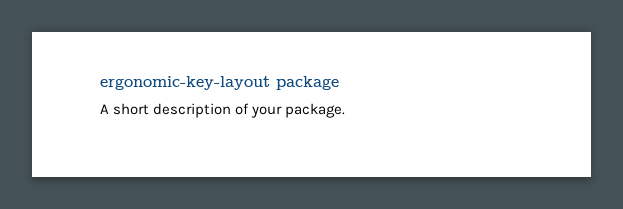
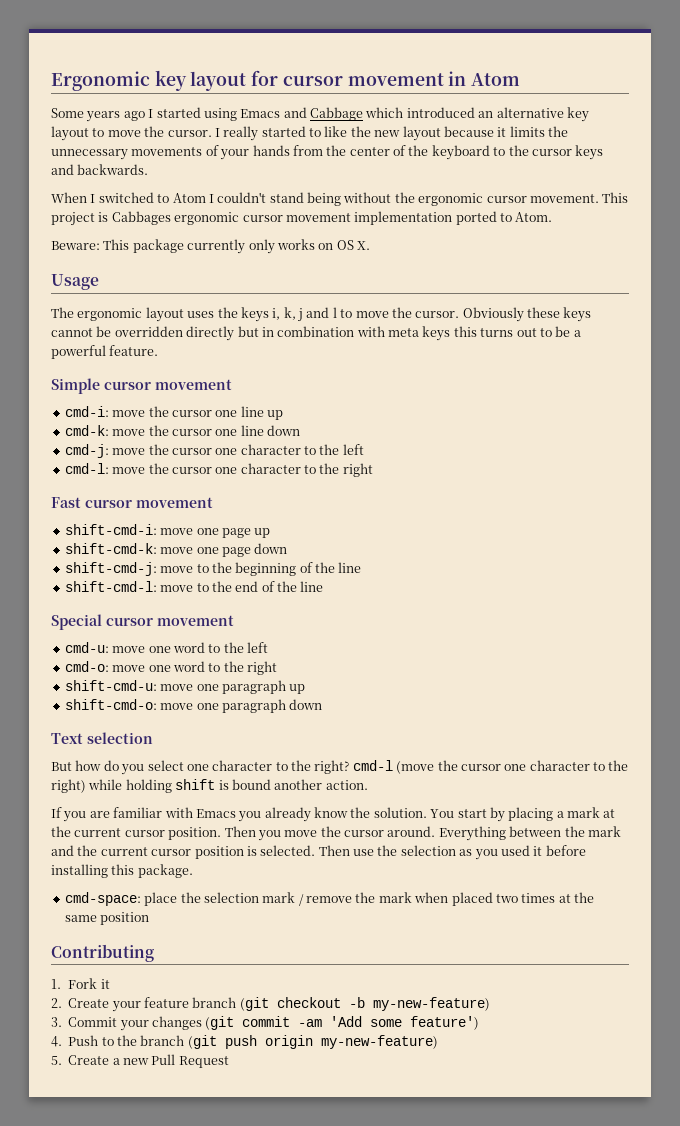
- ergonomic-key-layout package
- A short description of your package.
+ Ergonomic key layout for cursor movement in Atom
+ Some years ago I started using Emacs and Cabbage which introduced an alternative key layout to move the cursor. I really started to like the new layout because it limits the unnecessary movements of your hands from the center of the keyboard to the cursor keys and backwards.
+ When I switched to Atom I couldn't stand being without the ergonomic cursor movement. This project is Cabbages ergonomic cursor movement implementation ported to Atom.
+ Beware: This package currently only works on OS X.
+ Usage
+ The ergonomic layout uses the keys i, k, j and l to move the cursor. Obviously these keys cannot be overridden directly but in combination with meta keys this turns out to be a powerful feature.
+ Simple cursor movement
+ cmd-i: move the cursor one line up
+ cmd-k: move the cursor one line down
+ cmd-j: move the cursor one character to the left
+ cmd-l: move the cursor one character to the right
+ Fast cursor movement
+ shift-cmd-i: move one page up
+ shift-cmd-k: move one page down
+ shift-cmd-j: move to the beginning of the line
+ shift-cmd-l: move to the end of the line
+ Special cursor movement
+ cmd-u: move one word to the left
+ cmd-o: move one word to the right
+ shift-cmd-u: move one paragraph up
+ shift-cmd-o: move one paragraph down
+ Text selection
+ But how do you select one character to the right? cmd-l (move the cursor one character to the right) while holding shift is bound another action.
+ If you are familiar with Emacs you already know the solution. You start by placing a mark at the current cursor position. Then you move the cursor around. Everything between the mark and the current cursor position is selected. Then use the selection as you used it before installing this package.
+ cmd-space: place the selection mark / remove the mark when placed two times at the same position
+ Contributing
+ 1. Fork it
+ 2. Create your feature branch (git checkout -b my-new-feature)
+ 3. Commit your changes (git commit -am 'Add some feature')
+ 4. Push to the branch (git push origin my-new-feature)
+ 5. Create a new Pull Request

